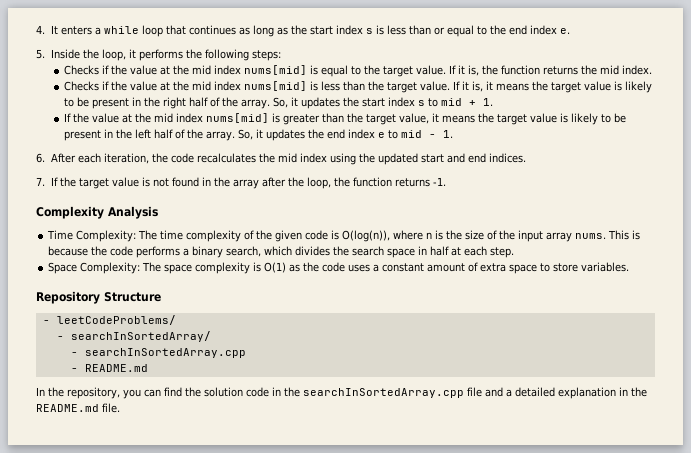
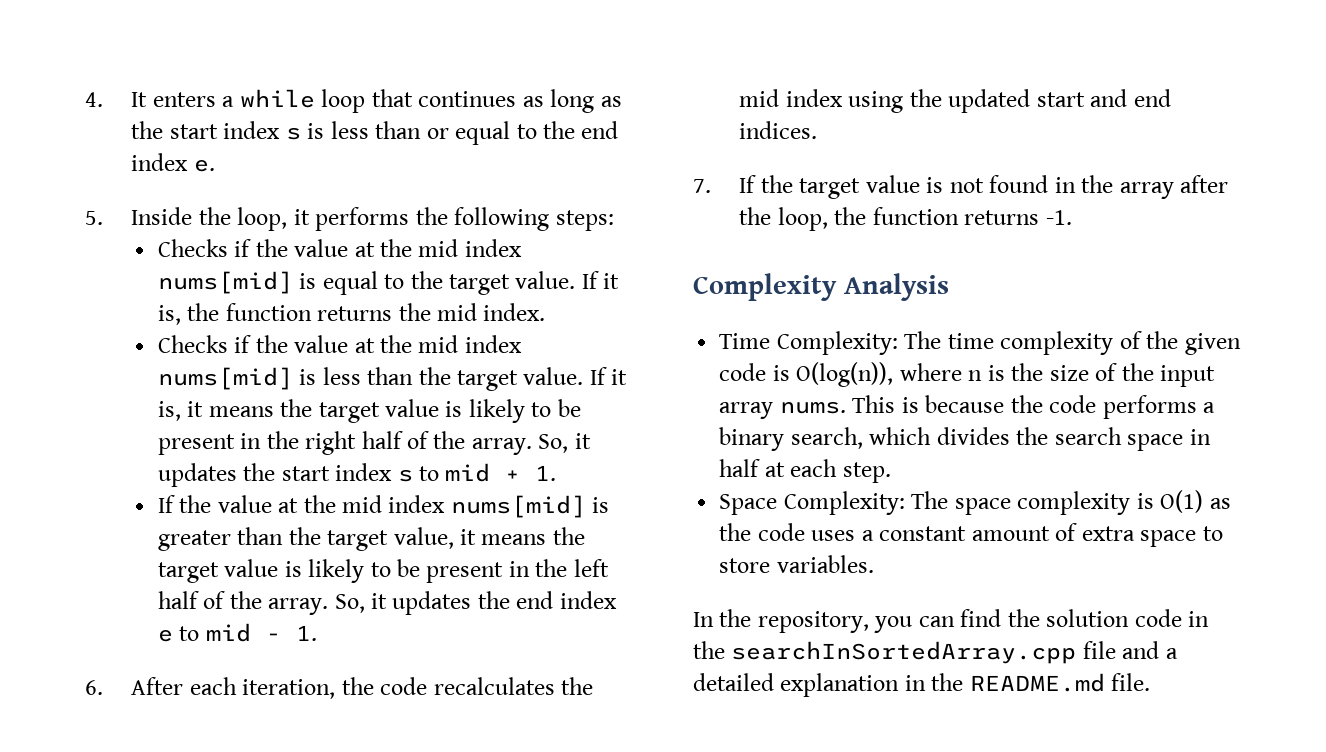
- Repository Structure
- - leetCodeProblems/
- - searchInSortedArray/
- - searchInSortedArray.cpp
- - README.md

